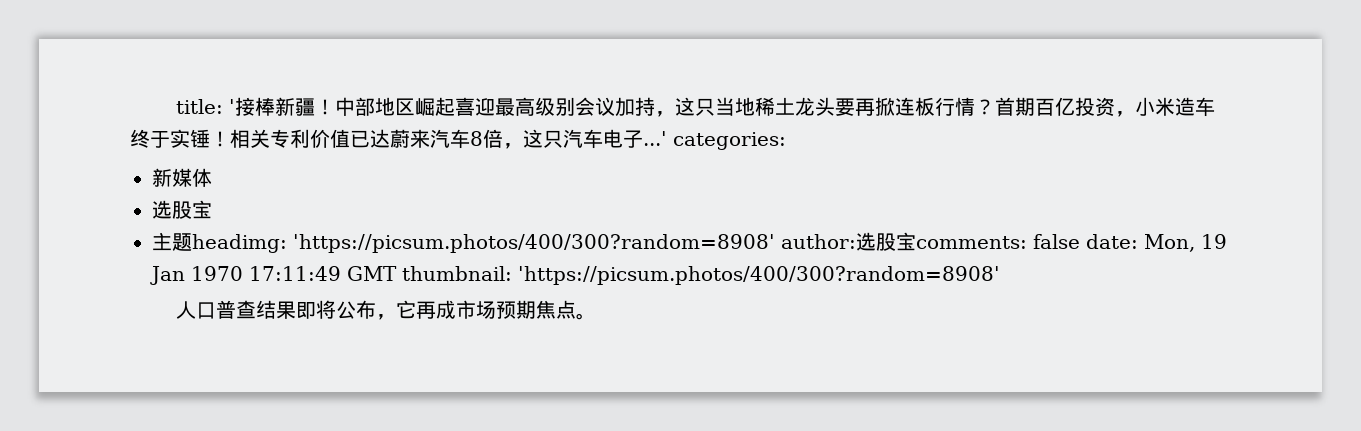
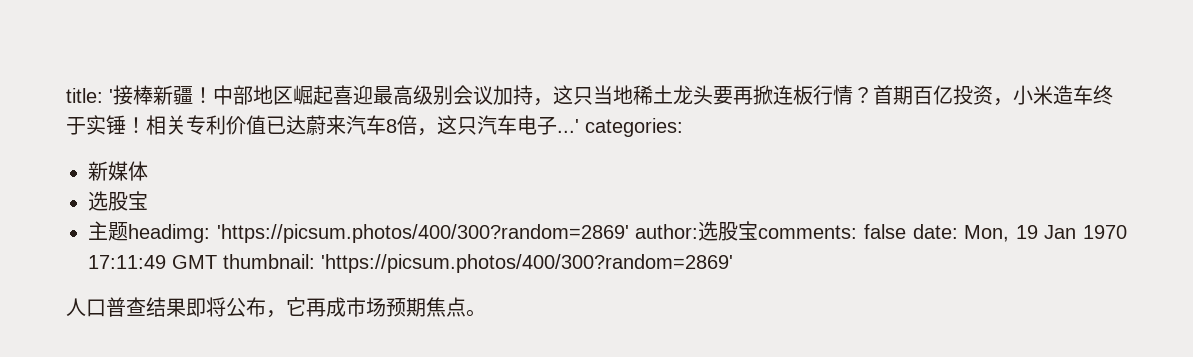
- 主题headimg: 'https://picsum.photos/400/300?random=8908' author:选股宝comments: false date: Mon, 19 Jan 1970 17:11:49 GMT thumbnail: 'https://picsum.photos/400/300?random=8908'
+ 主题headimg: 'https://picsum.photos/400/300?random=2869' author:选股宝comments: false date: Mon, 19 Jan 1970 17:11:49 GMT thumbnail: 'https://picsum.photos/400/300?random=2869'

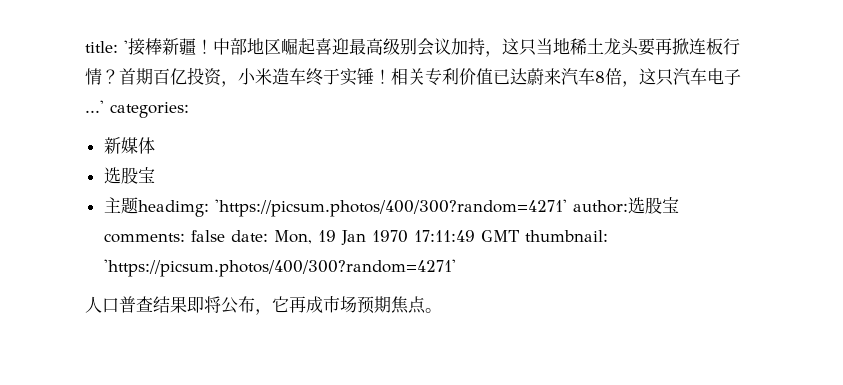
- 主题headimg: 'https://picsum.photos/400/300?random=2869' author:选股宝comments: false date: Mon, 19 Jan 1970 17:11:49 GMT thumbnail: 'https://picsum.photos/400/300?random=2869'
+ 主题headimg: 'https://picsum.photos/400/300?random=4271' author:选股宝comments: false date: Mon, 19 Jan 1970 17:11:49 GMT thumbnail: 'https://picsum.photos/400/300?random=4271'

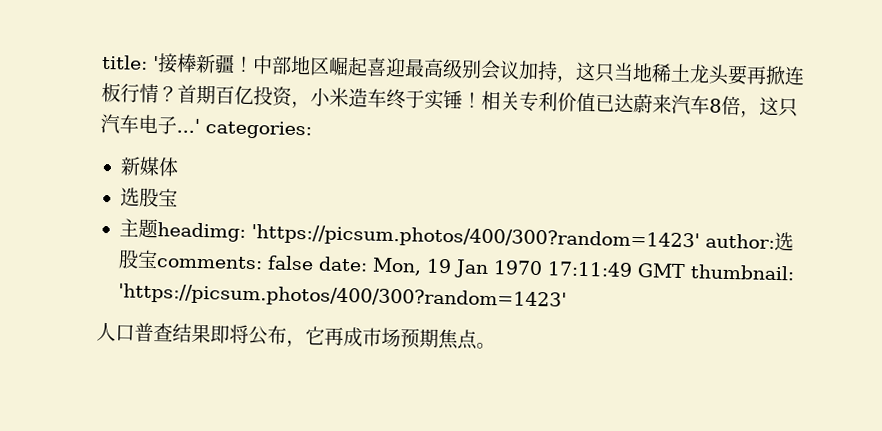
- 主题headimg: 'https://picsum.photos/400/300?random=4271' author:选股宝comments: false date: Mon, 19 Jan 1970 17:11:49 GMT thumbnail: 'https://picsum.photos/400/300?random=4271'
+ 主题headimg: 'https://picsum.photos/400/300?random=1423' author:选股宝comments: false date: Mon, 19 Jan 1970 17:11:49 GMT thumbnail: 'https://picsum.photos/400/300?random=1423'

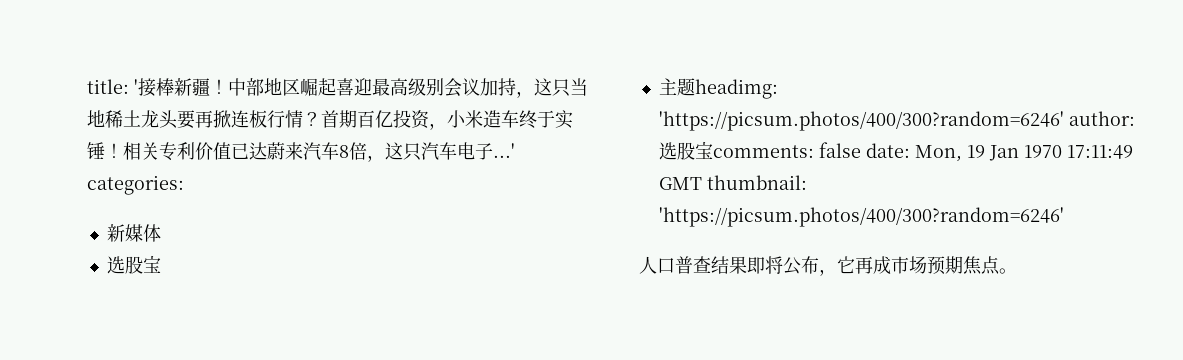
- 主题headimg: 'https://picsum.photos/400/300?random=1423' author:选股宝comments: false date: Mon, 19 Jan 1970 17:11:49 GMT thumbnail: 'https://picsum.photos/400/300?random=1423'
+ 主题headimg: 'https://picsum.photos/400/300?random=6246' author:选股宝comments: false date: Mon, 19 Jan 1970 17:11:49 GMT thumbnail: 'https://picsum.photos/400/300?random=6246'

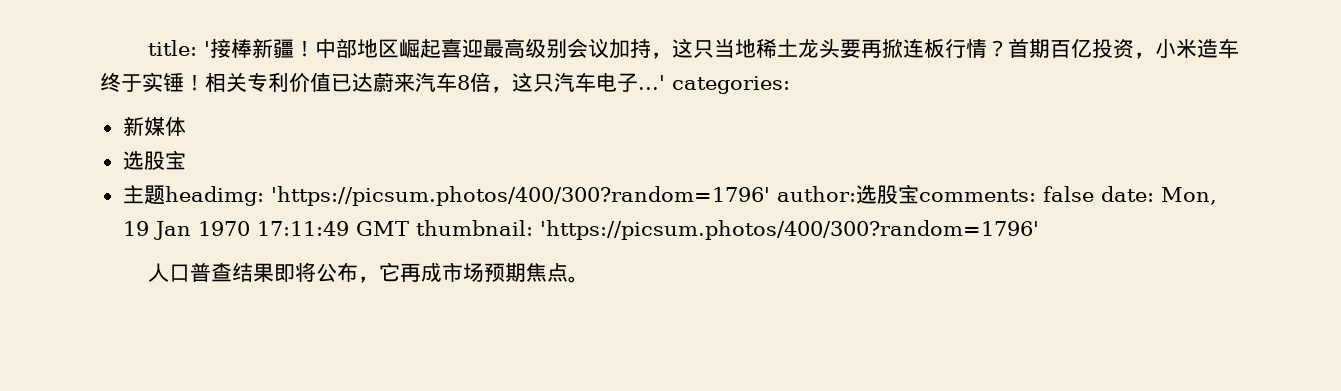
- 主题headimg: 'https://picsum.photos/400/300?random=6246' author:选股宝comments: false date: Mon, 19 Jan 1970 17:11:49 GMT thumbnail: 'https://picsum.photos/400/300?random=6246'
+ 主题headimg: 'https://picsum.photos/400/300?random=1796' author:选股宝comments: false date: Mon, 19 Jan 1970 17:11:49 GMT thumbnail: 'https://picsum.photos/400/300?random=1796'

